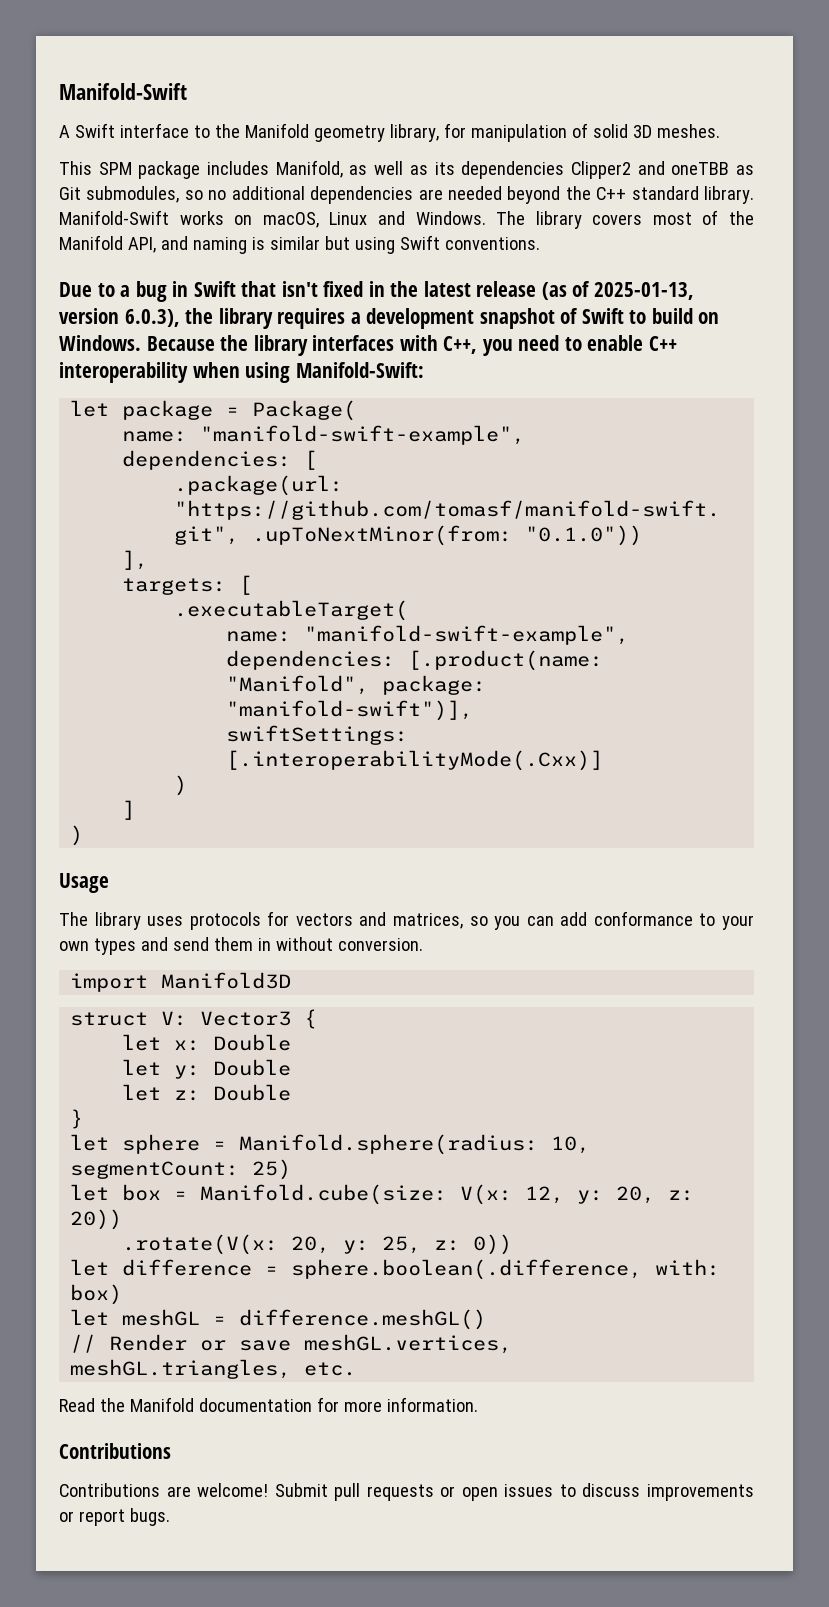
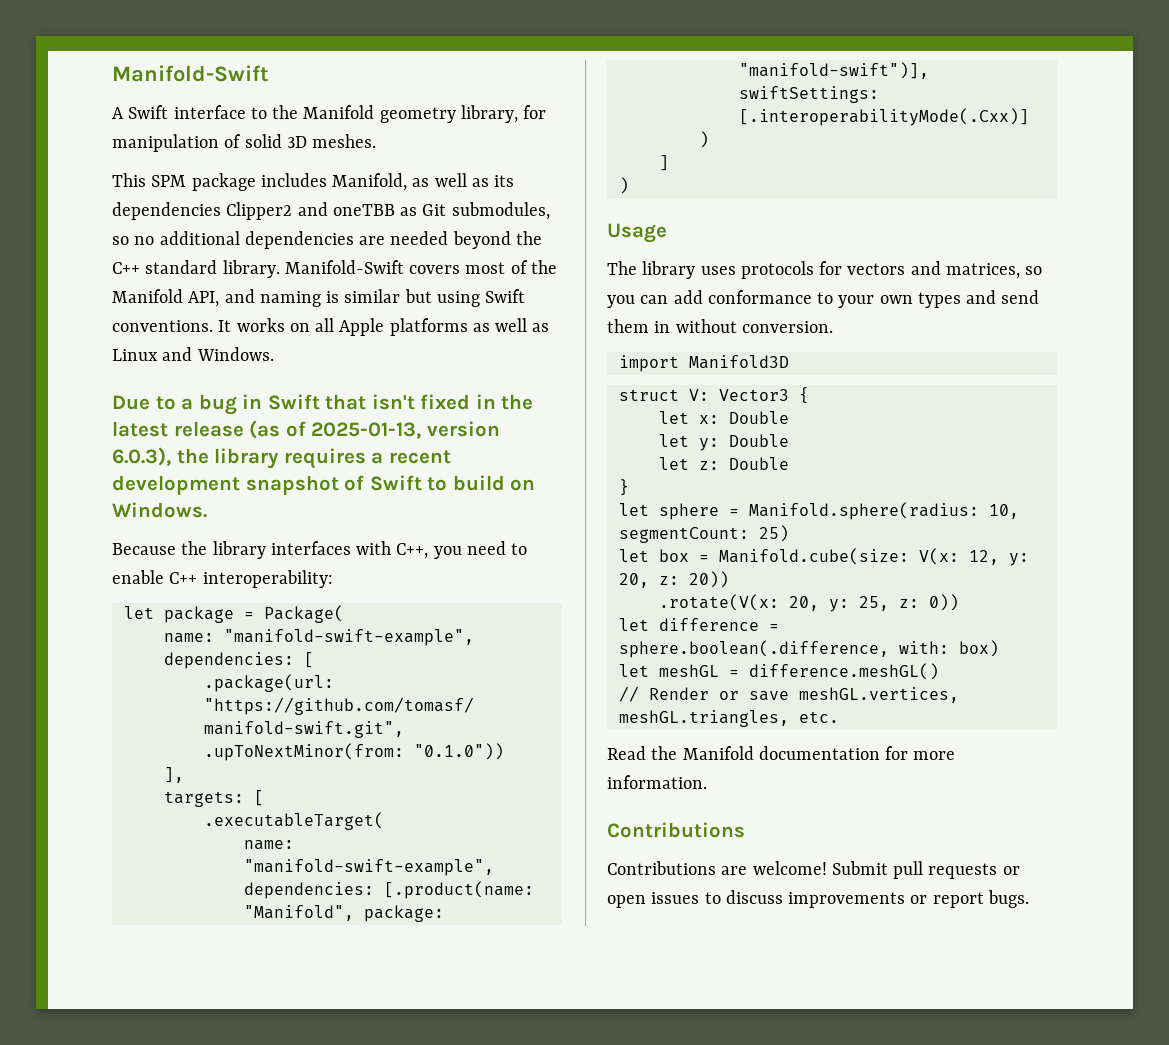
- Manifold-Swift works on macOS, Linux and Windows. The library covers most of the Manifold API, and naming is similar but using Swift conventions.
+ Manifold-Swift covers most of the Manifold API, and naming is similar but using Swift conventions. It works on all Apple platforms as well as Linux and Windows.
- Due to a bug in Swift that isn't fixed in the latest release (as of 2025-01-13, version 6.0.3), the library requires a development snapshot of Swift to build on Windows. Because the library interfaces with C++, you need to enable C++ interoperability when using Manifold-Swift:
+ Due to a bug in Swift that isn't fixed in the latest release (as of 2025-01-13, version 6.0.3), the library requires a recent development snapshot of Swift to build on Windows.
+ Because the library interfaces with C++, you need to enable C++ interoperability:

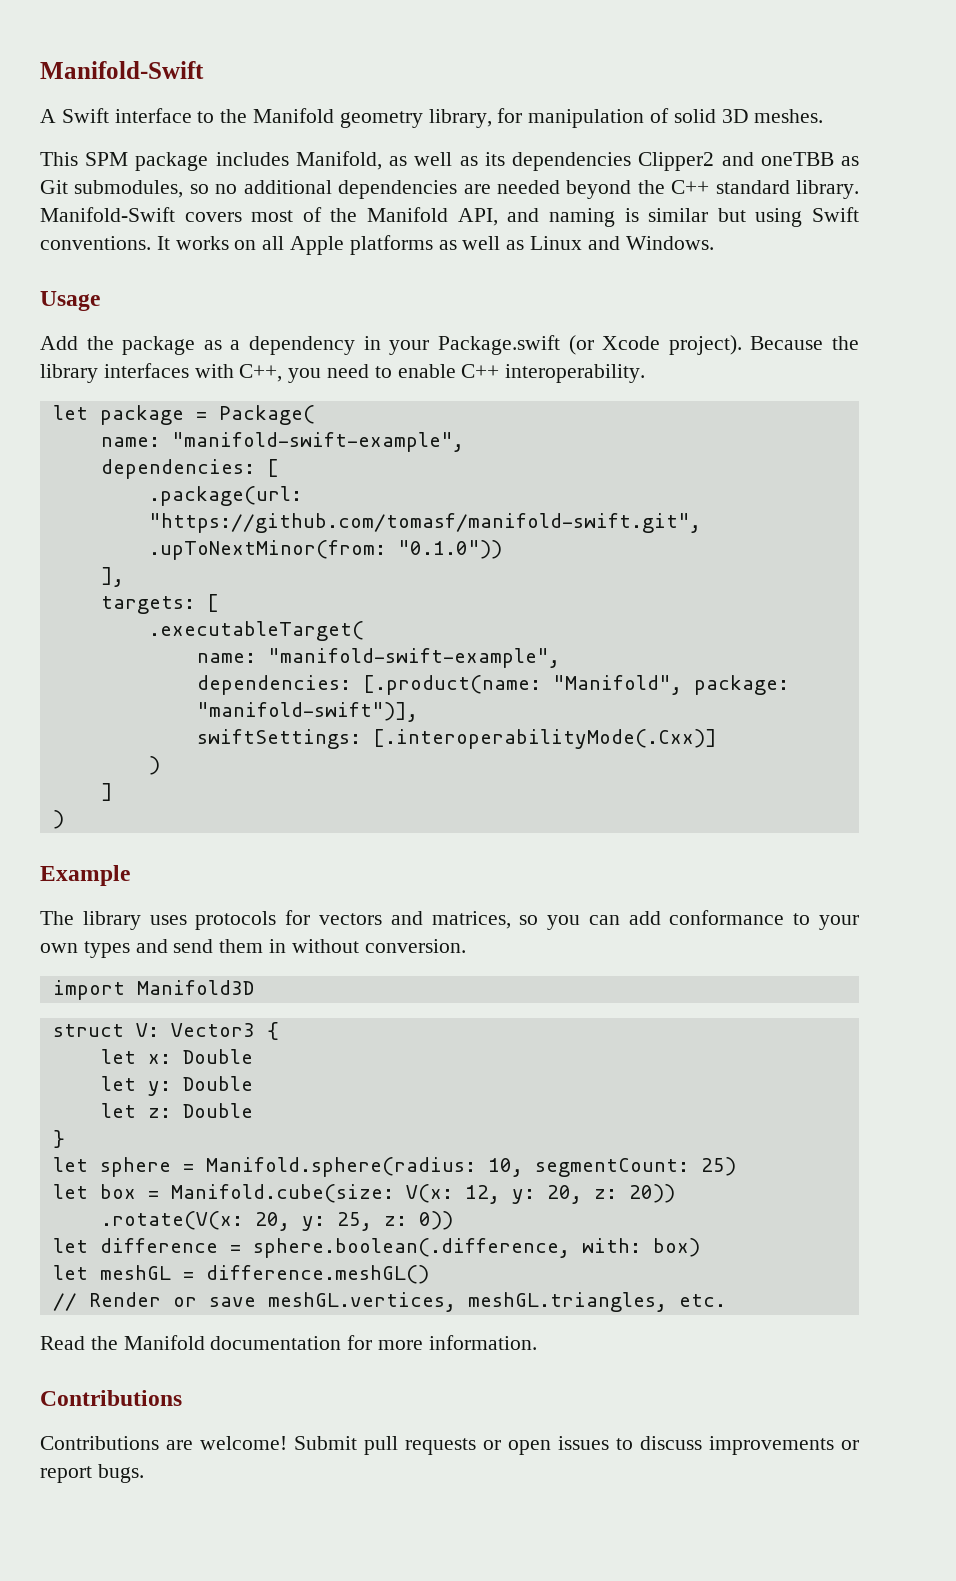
- Due to a bug in Swift that isn't fixed in the latest release (as of 2025-01-13, version 6.0.3), the library requires a recent development snapshot of Swift to build on Windows.
- Because the library interfaces with C++, you need to enable C++ interoperability:
+ Usage
+ Add the package as a dependency in your Package.swift (or Xcode project). Because the library interfaces with C++, you need to enable C++ interoperability.
- Usage
+ Example

